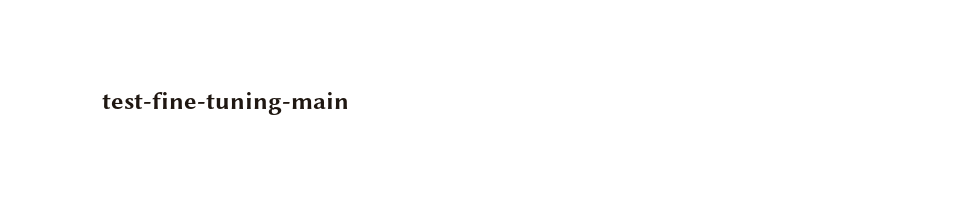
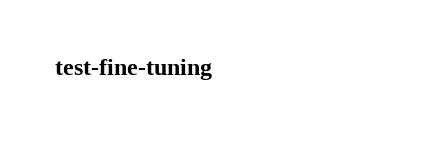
- test-fine-tuning-main
+ test-fine-tuning

